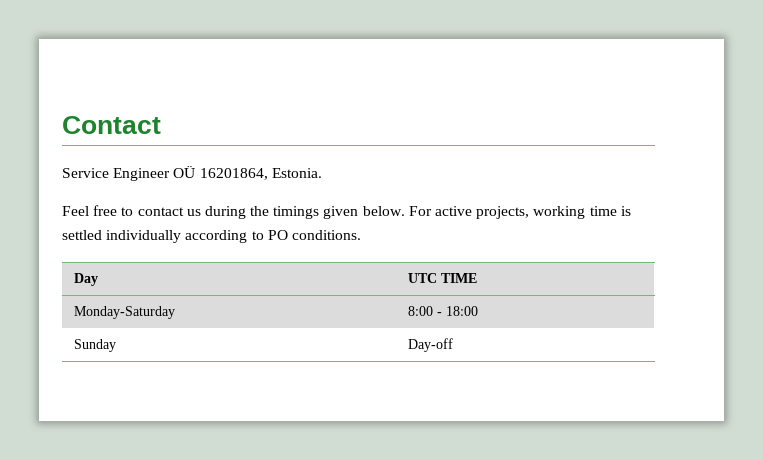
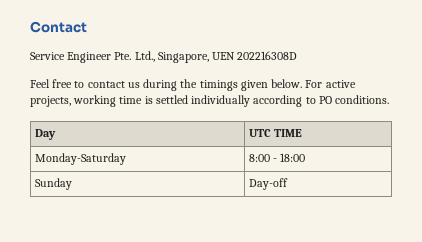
- Service Engineer OÜ 16201864, Estonia.
+ Service Engineer Pte. Ltd., Singapore, UEN 202216308D

